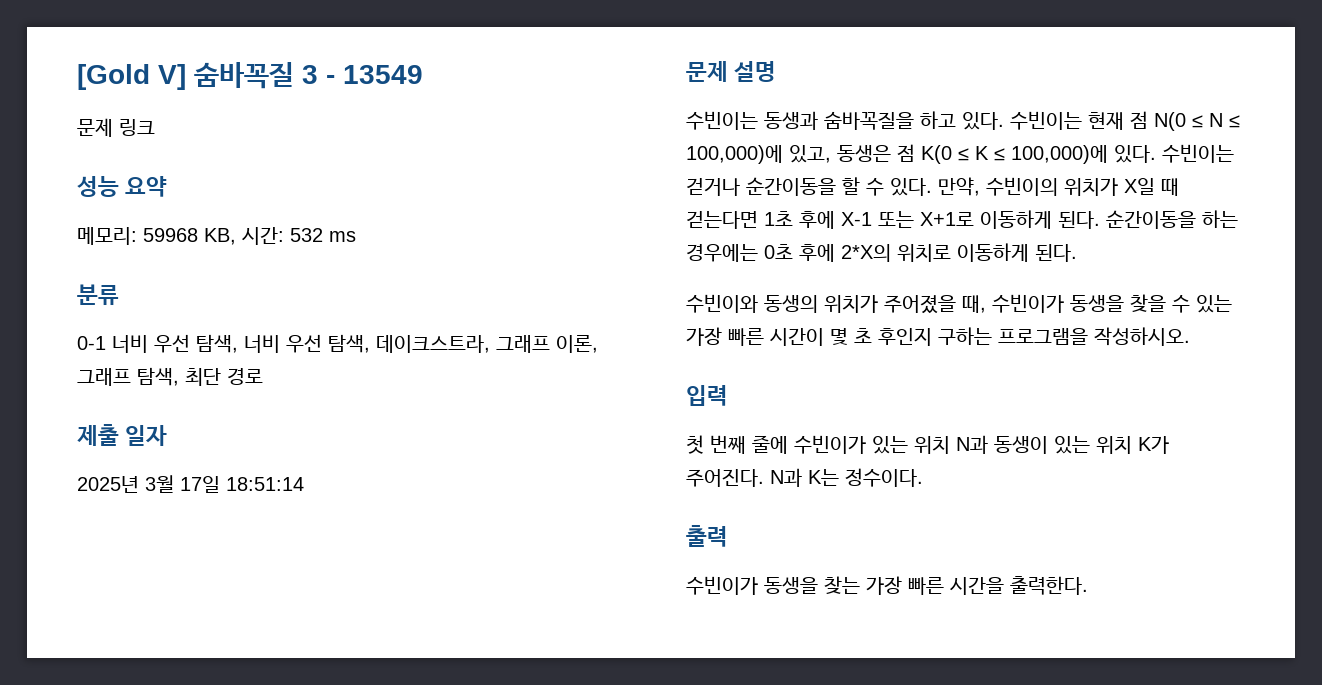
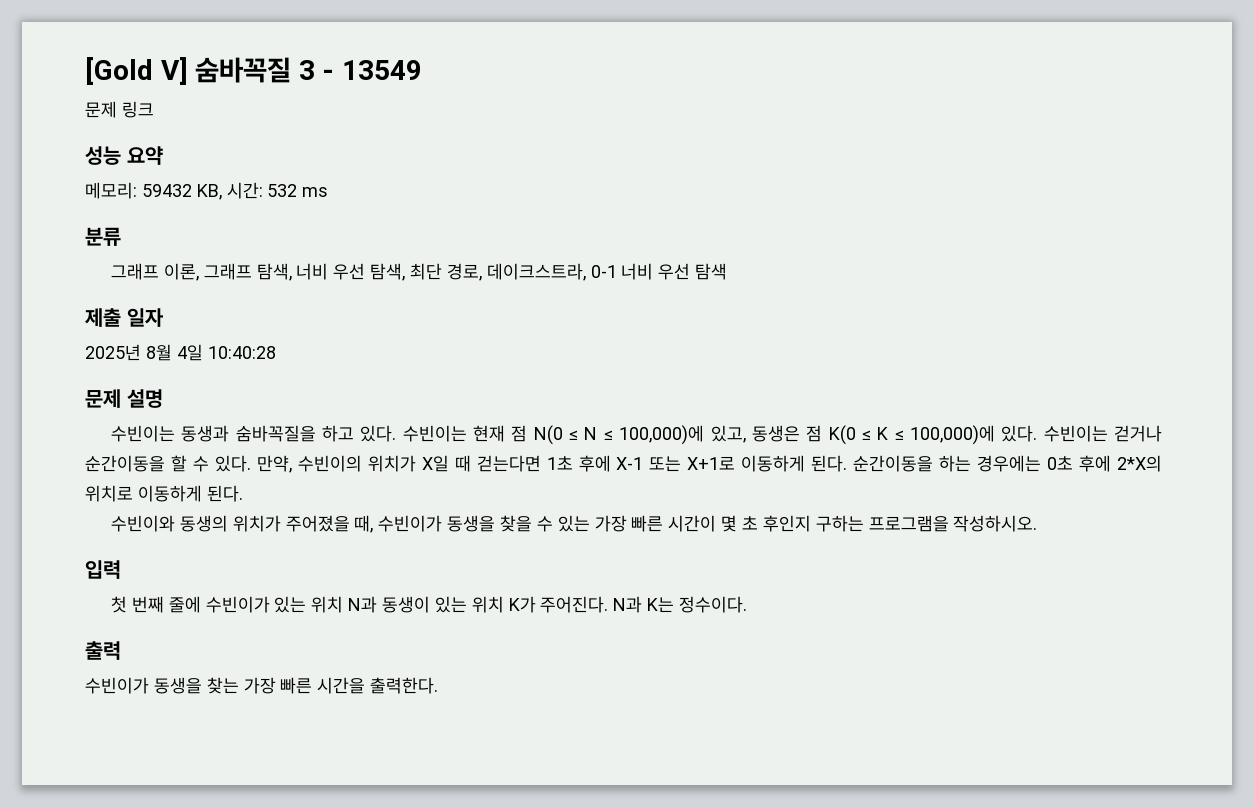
- 메모리: 59968 KB, 시간: 532 ms
+ 메모리: 59432 KB, 시간: 532 ms
- 0-1 너비 우선 탐색, 너비 우선 탐색, 데이크스트라, 그래프 이론, 그래프 탐색, 최단 경로
+ 그래프 이론, 그래프 탐색, 너비 우선 탐색, 최단 경로, 데이크스트라, 0-1 너비 우선 탐색
- 2025년 3월 17일 18:51:14
+ 2025년 8월 4일 10:40:28

